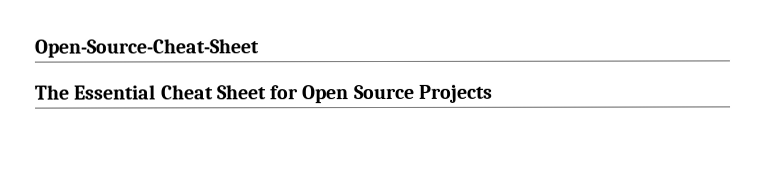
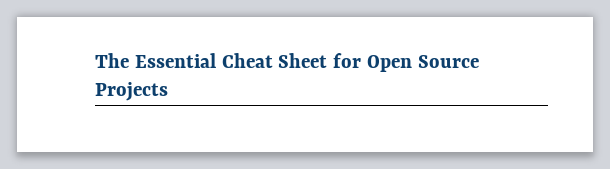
- Open-Source-Cheat-Sheet

